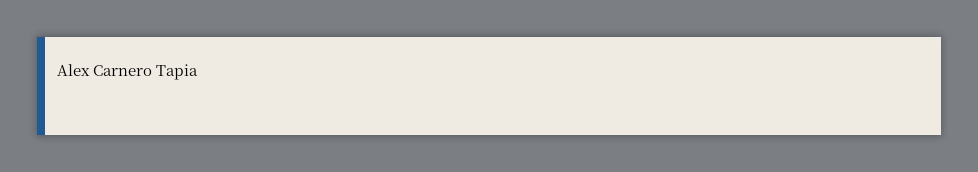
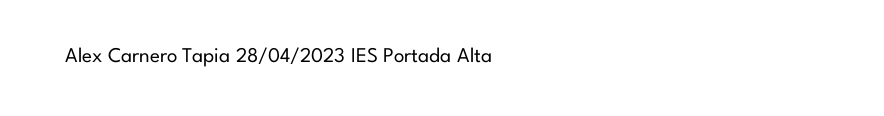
- Alex Carnero Tapia
+ Alex Carnero Tapia 28/04/2023 IES Portada Alta

